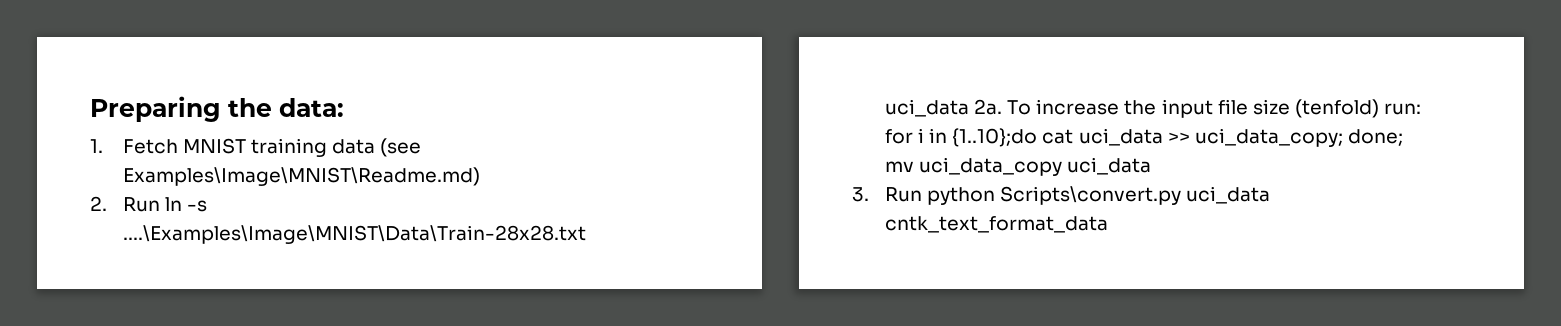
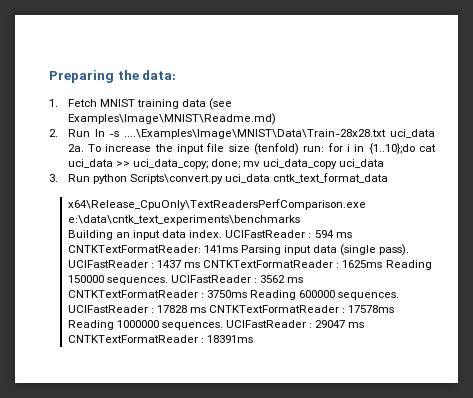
+ x64\Release_CpuOnly\TextReadersPerfComparison.exe e:\data\cntk_text_experiments\benchmarks
+ Building an input data index. UCIFastReader : 594 ms CNTKTextFormatReader: 141ms Parsing input data (single pass). UCIFastReader : 1437 ms CNTKTextFormatReader : 1625ms Reading 150000 sequences. UCIFastReader : 3562 ms CNTKTextFormatReader : 3750ms Reading 600000 sequences. UCIFastReader : 17828 ms CNTKTextFormatReader : 17578ms Reading 1000000 sequences. UCIFastReader : 29047 ms CNTKTextFormatReader : 18391ms

